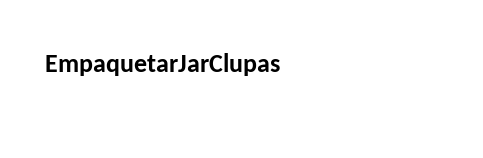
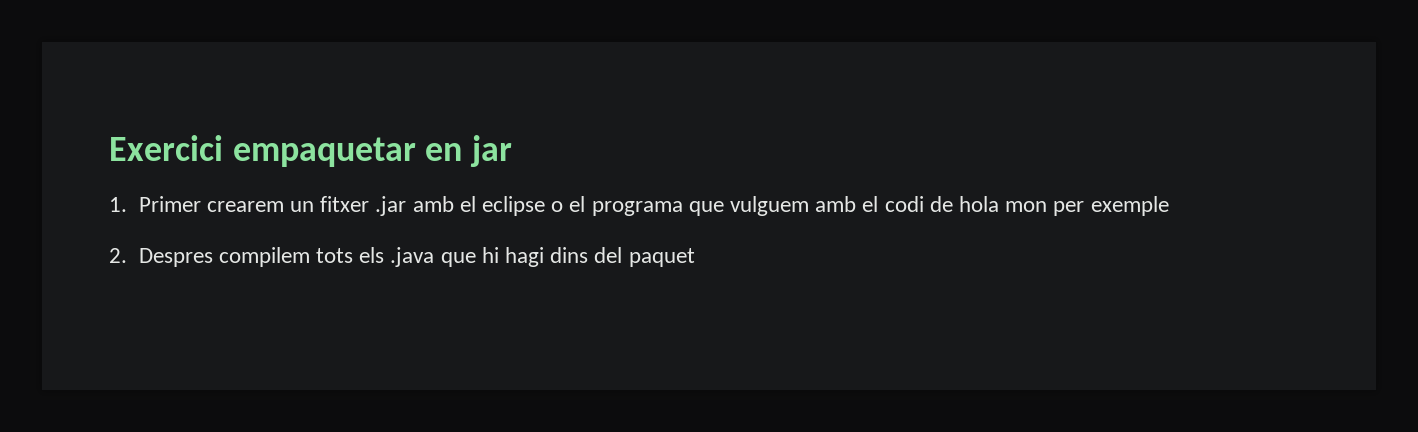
- EmpaquetarJarClupas
+ Exercici empaquetar en jar
+ 1. Primer crearem un fitxer .jar amb el eclipse o el programa que vulguem amb el codi de hola mon per exemple
+ 2. Despres compilem tots els .java que hi hagi dins del paquet

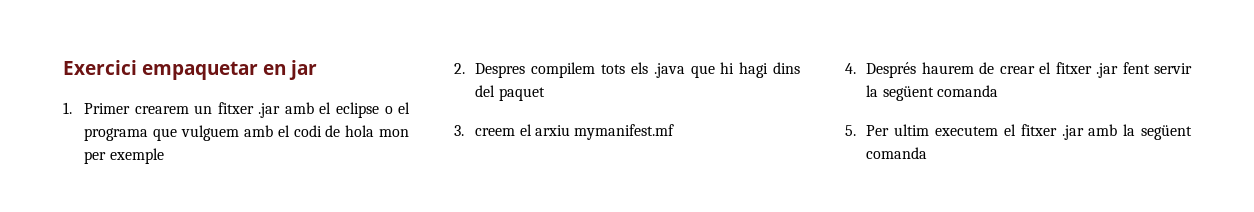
+ 3. creem el arxiu mymanifest.mf
+ 4. Després haurem de crear el fitxer .jar fent servir la següent comanda
+ 5. Per ultim executem el fitxer .jar amb la següent comanda

